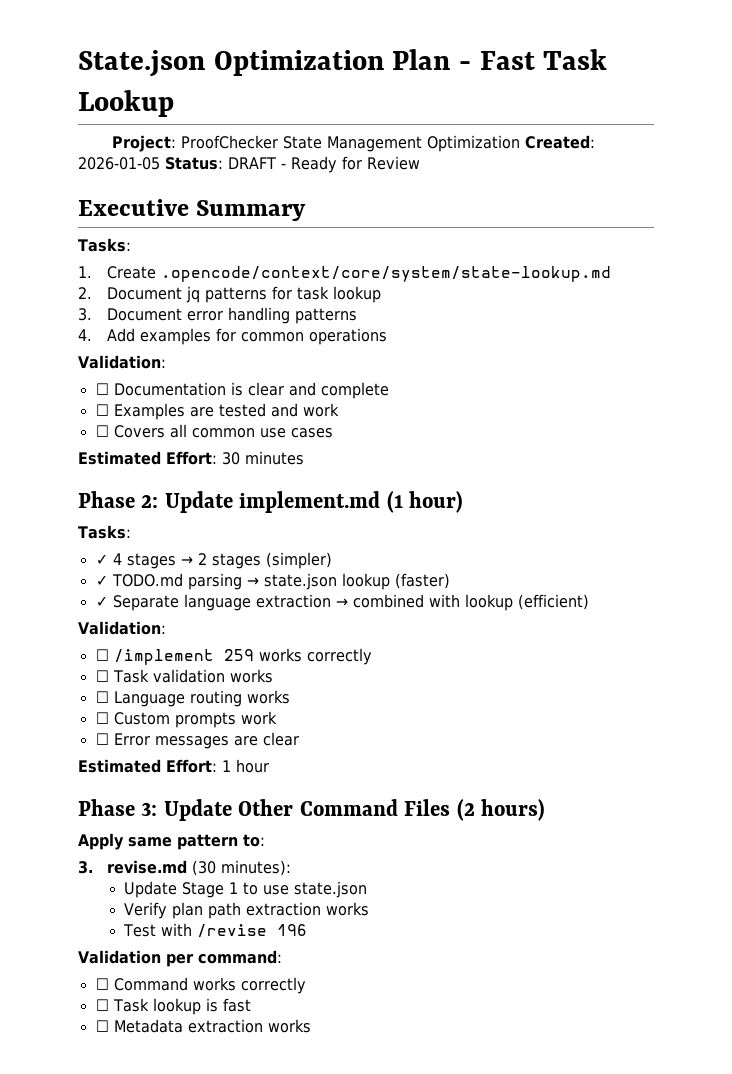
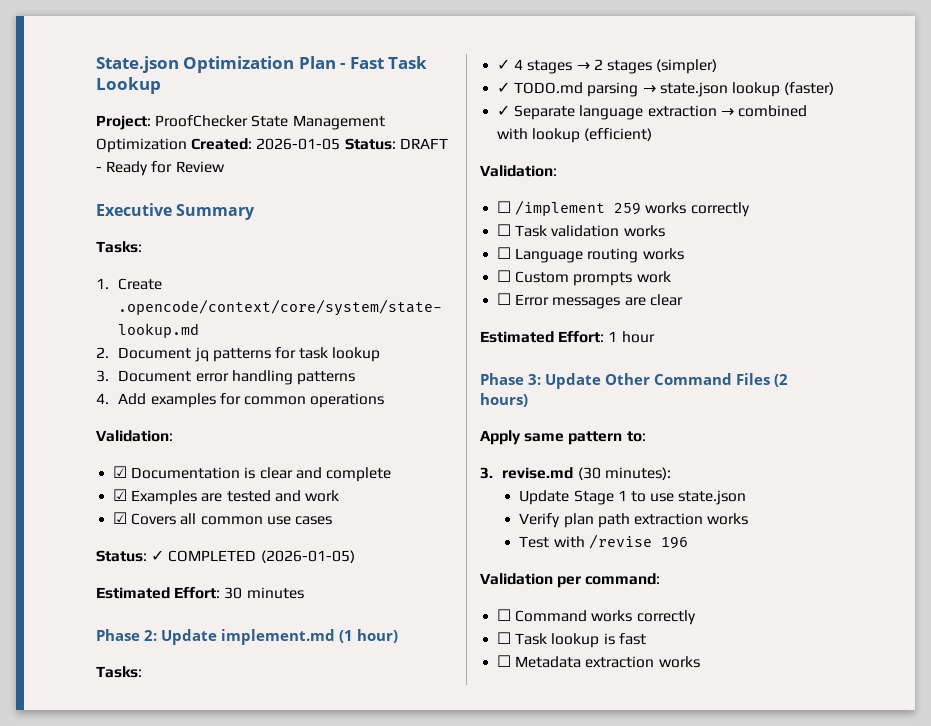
- ☐ Documentation is clear and complete
+ ☑ Documentation is clear and complete
- ☐ Examples are tested and work
+ ☑ Examples are tested and work
- ☐ Covers all common use cases
+ ☑ Covers all common use cases
+ Status: ✓ COMPLETED (2026-01-05)

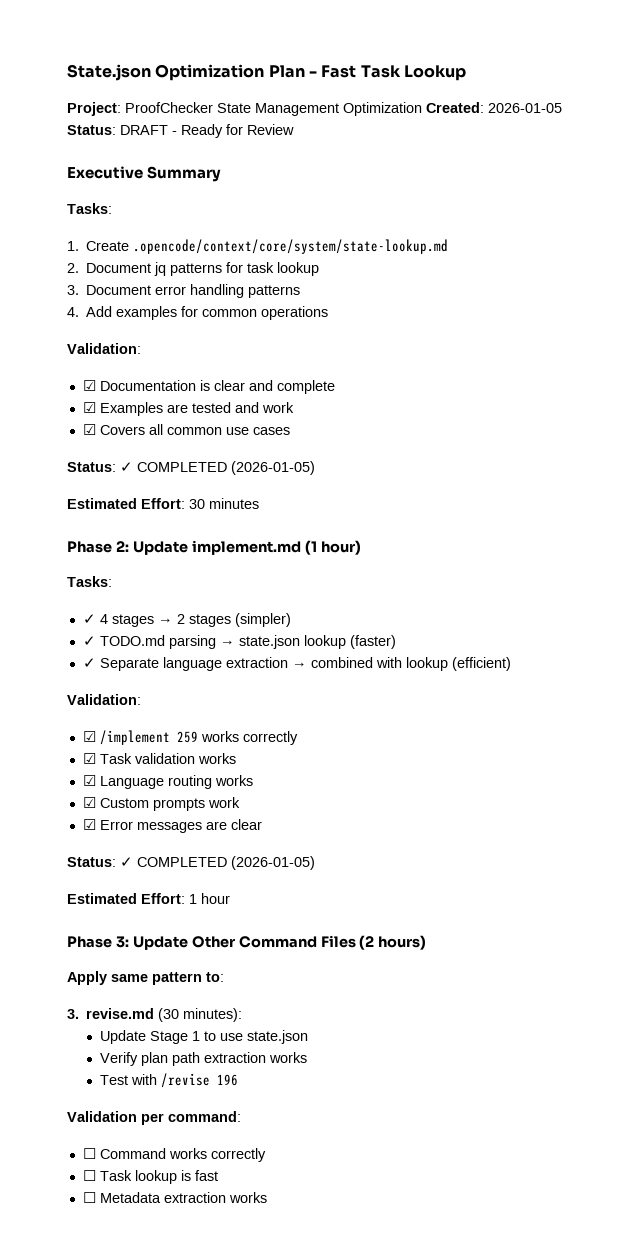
- ☐ /implement 259 works correctly
+ ☑ /implement 259 works correctly
- ☐ Task validation works
+ ☑ Task validation works
- ☐ Language routing works
+ ☑ Language routing works
- ☐ Custom prompts work
+ ☑ Custom prompts work
- ☐ Error messages are clear
+ ☑ Error messages are clear
+ Status: ✓ COMPLETED (2026-01-05)

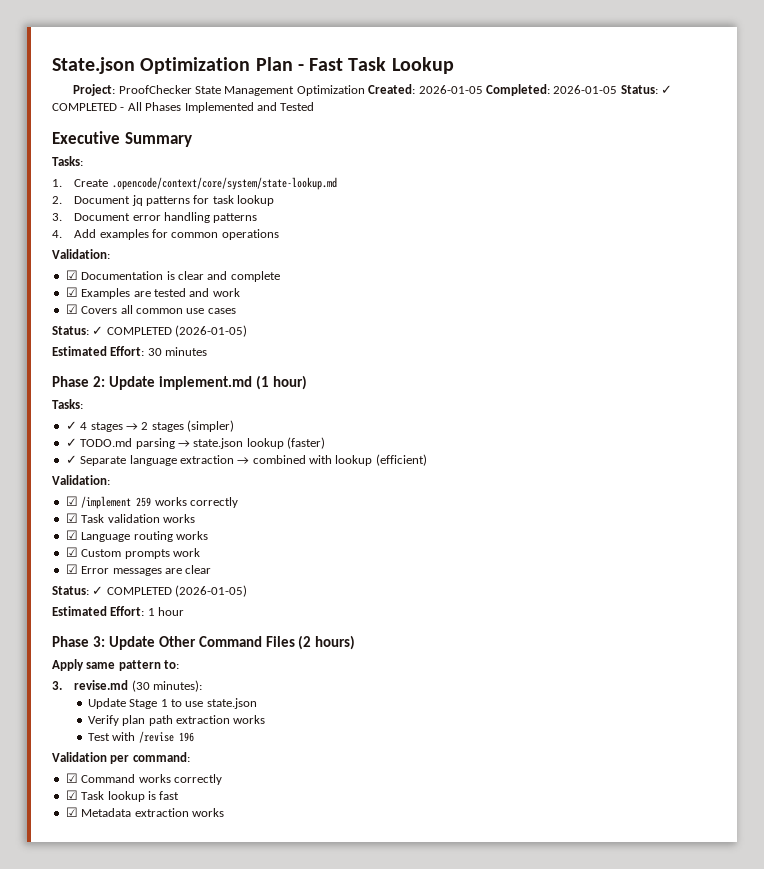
- Project: ProofChecker State Management Optimization Created: 2026-01-05 Status: DRAFT - Ready for Review
+ Project: ProofChecker State Management Optimization Created: 2026-01-05 Completed: 2026-01-05 Status: ✓ COMPLETED - All Phases Implemented and Tested
- ☐ Command works correctly
+ ☑ Command works correctly
- ☐ Task lookup is fast
+ ☑ Task lookup is fast
- ☐ Metadata extraction works
+ ☑ Metadata extraction works

